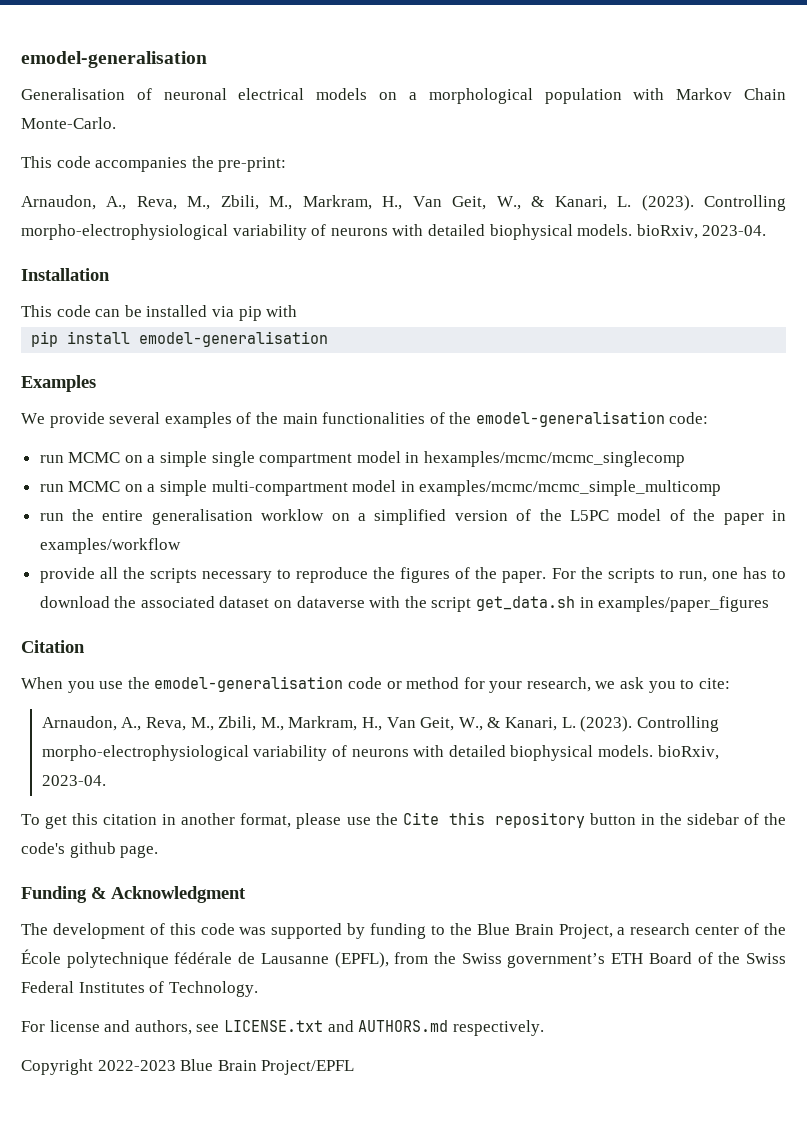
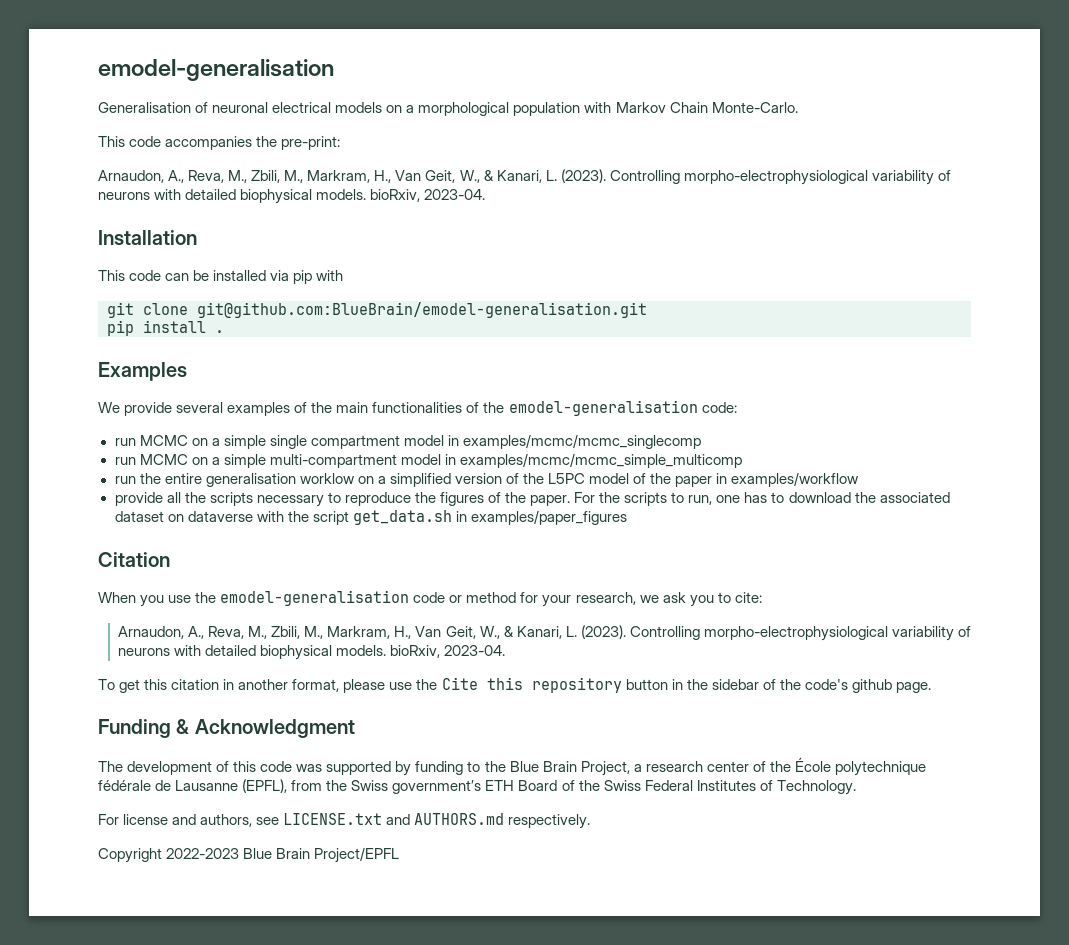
+ git clone git@github.com:BlueBrain/emodel-generalisation.git
- pip install emodel-generalisation
+ pip install .
- run MCMC on a simple single compartment model in hexamples/mcmc/mcmc_singlecomp
+ run MCMC on a simple single compartment model in examples/mcmc/mcmc_singlecomp

